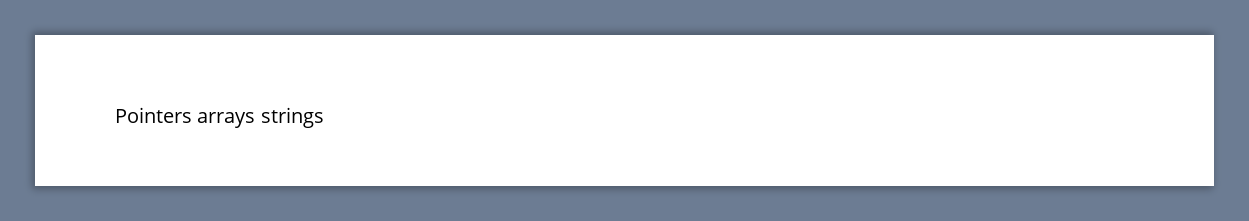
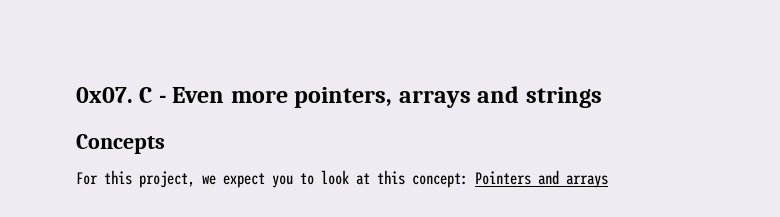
- Pointers arrays strings
+ 0x07. C - Even more pointers, arrays and strings
+ Concepts
+ For this project, we expect you to look at this concept: Pointers and arrays

